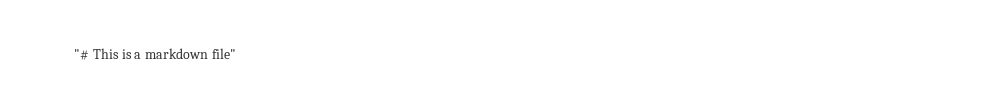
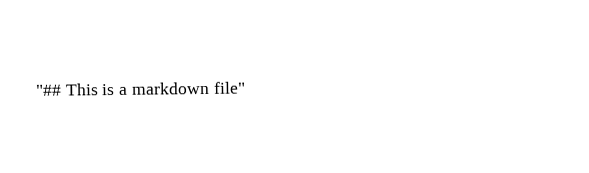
- "# This is a markdown file"
+ "## This is a markdown file"

